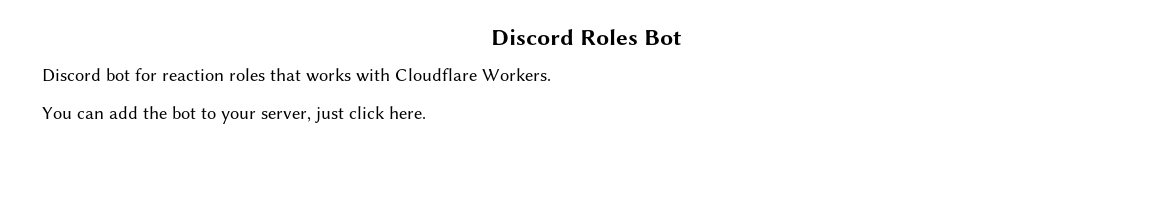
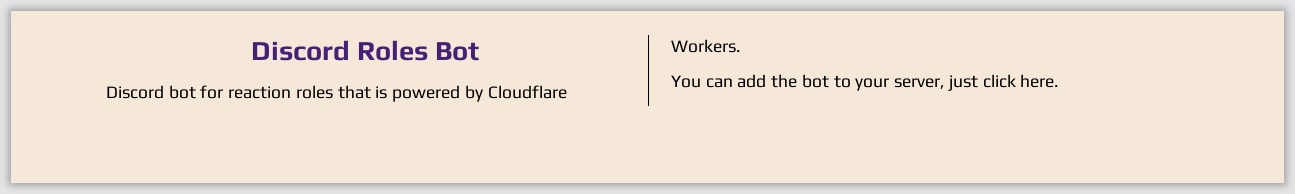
- Discord bot for reaction roles that works with Cloudflare Workers.
+ Discord bot for reaction roles that is powered by Cloudflare Workers.

